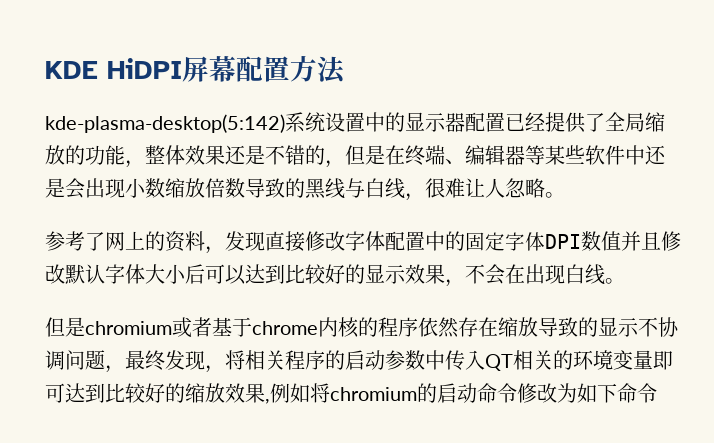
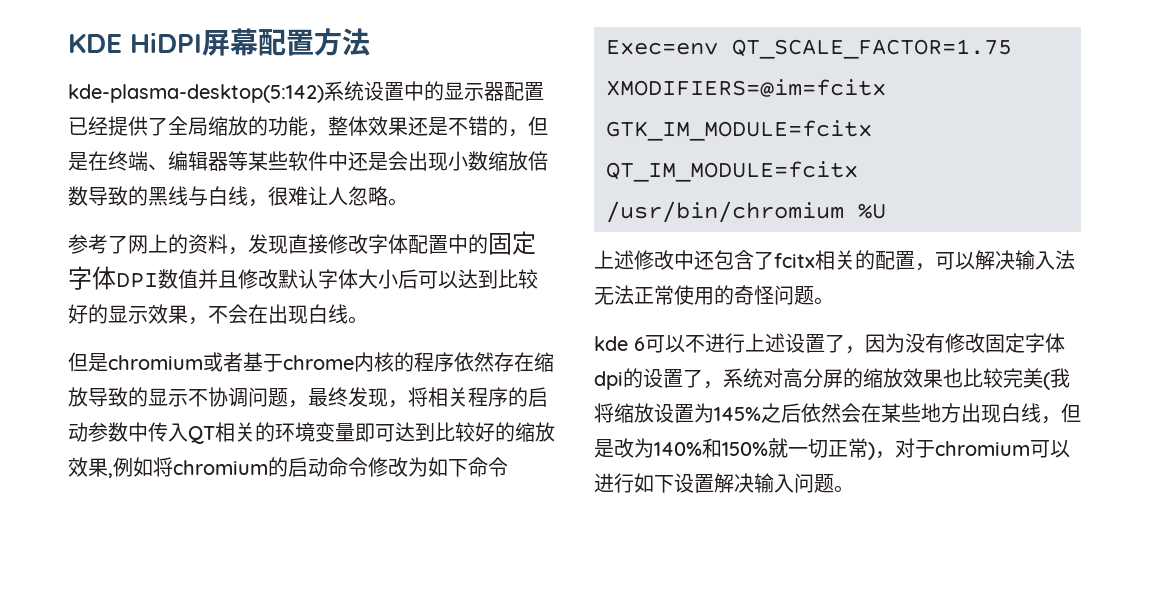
+ Exec=env QT_SCALE_FACTOR=1.75 XMODIFIERS=@im=fcitx GTK_IM_MODULE=fcitx QT_IM_MODULE=fcitx /usr/bin/chromium %U
+ 上述修改中还包含了fcitx相关的配置，可以解决输入法无法正常使用的奇怪问题。
+ kde 6可以不进行上述设置了，因为没有修改固定字体dpi的设置了，系统对高分屏的缩放效果也比较完美(我将缩放设置为145%之后依然会在某些地方出现白线，但是改为140%和150%就一切正常)，对于chromium可以进行如下设置解决输入问题。

